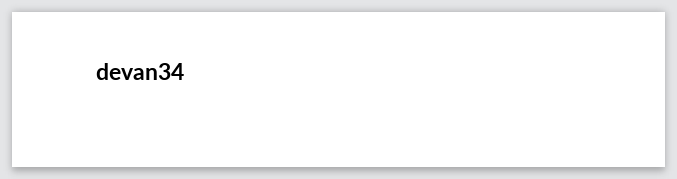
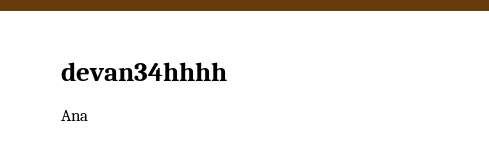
- devan34
+ devan34hhhh
+ Ana

